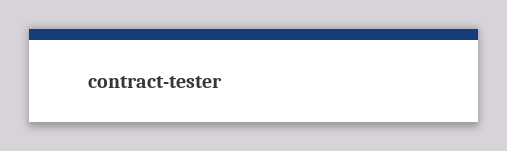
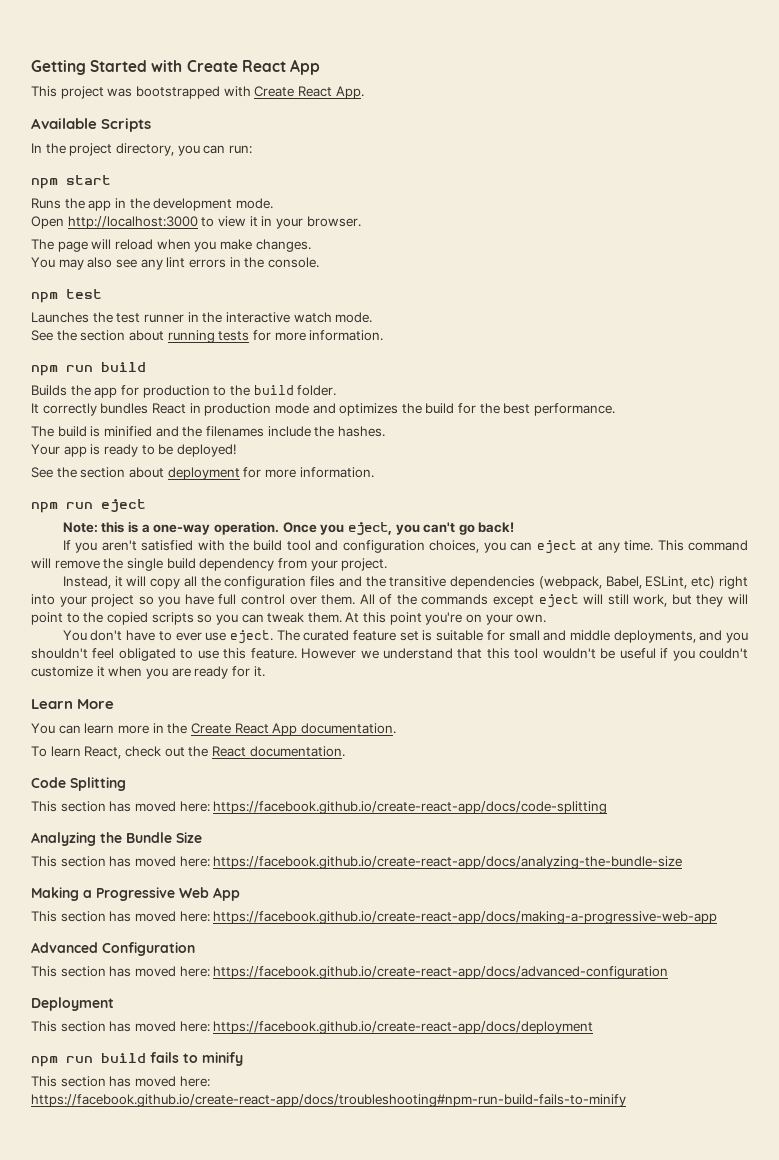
- contract-tester
+ Getting Started with Create React App
+ This project was bootstrapped with Create React App.
+ Available Scripts
+ In the project directory, you can run:
+ npm start
+ Runs the app in the development mode.
+ Open http://localhost:3000 to view it in your browser.
+ The page will reload when you make changes.
+ You may also see any lint errors in the console.
+ npm test
+ Launches the test runner in the interactive watch mode.
+ See the section about running tests for more information.
+ npm run build
+ Builds the app for production to the build folder.
+ It correctly bundles React in production mode and optimizes the build for the best performance.
+ The build is minified and the filenames include the hashes.
+ Your app is ready to be deployed!
+ See the section about deployment for more information.
+ npm run eject
+ Note: this is a one-way operation. Once you eject, you can't go back!
+ If you aren't satisfied with the build tool and configuration choices, you can eject at any time. This command will remove the single build dependency from your project.
+ Instead, it will copy all the configuration files and the transitive dependencies (webpack, Babel, ESLint, etc) right into your project so you have full control over them. All of the commands except eject will still work, but they will point to the copied scripts so you can tweak them. At this point you're on your own.
+ You don't have to ever use eject. The curated feature set is suitable for small and middle deployments, and you shouldn't feel obligated to use this feature. However we understand that this tool wouldn't be useful if you couldn't customize it when you are ready for it.
+ Learn More
+ You can learn more in the Create React App documentation.
+ To learn React, check out the React documentation.
+ Code Splitting
+ This section has moved here: https://facebook.github.io/create-react-app/docs/code-splitting
+ Analyzing the Bundle Size
+ This section has moved here: https://facebook.github.io/create-react-app/docs/analyzing-the-bundle-size
+ Making a Progressive Web App
+ This section has moved here: https://facebook.github.io/create-react-app/docs/making-a-progressive-web-app
+ Advanced Configuration
+ This section has moved here: https://facebook.github.io/create-react-app/docs/advanced-configuration
+ Deployment
+ This section has moved here: https://facebook.github.io/create-react-app/docs/deployment
+ npm run build fails to minify
+ This section has moved here: https://facebook.github.io/create-react-app/docs/troubleshooting#npm-run-build-fails-to-minify

